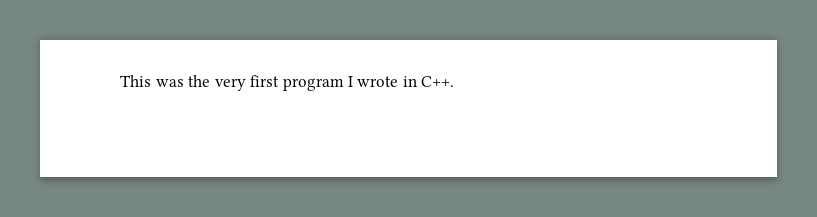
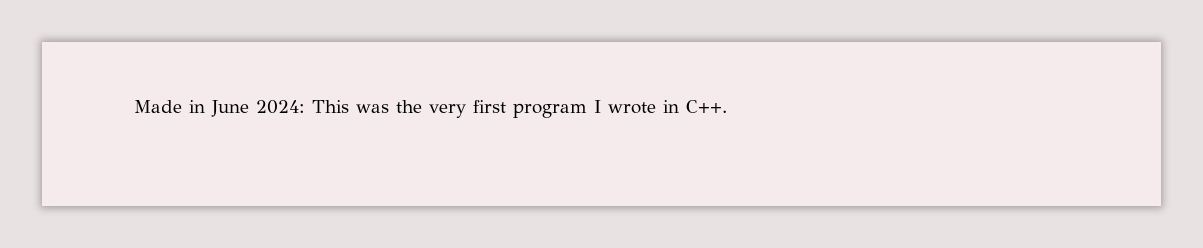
- This was the very first program I wrote in C++.
+ Made in June 2024: This was the very first program I wrote in C++.

